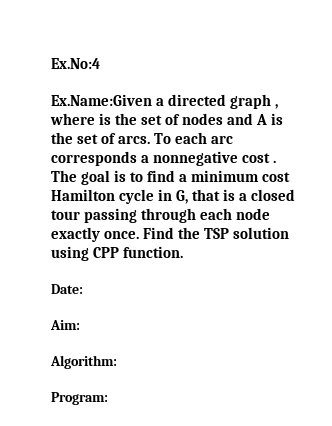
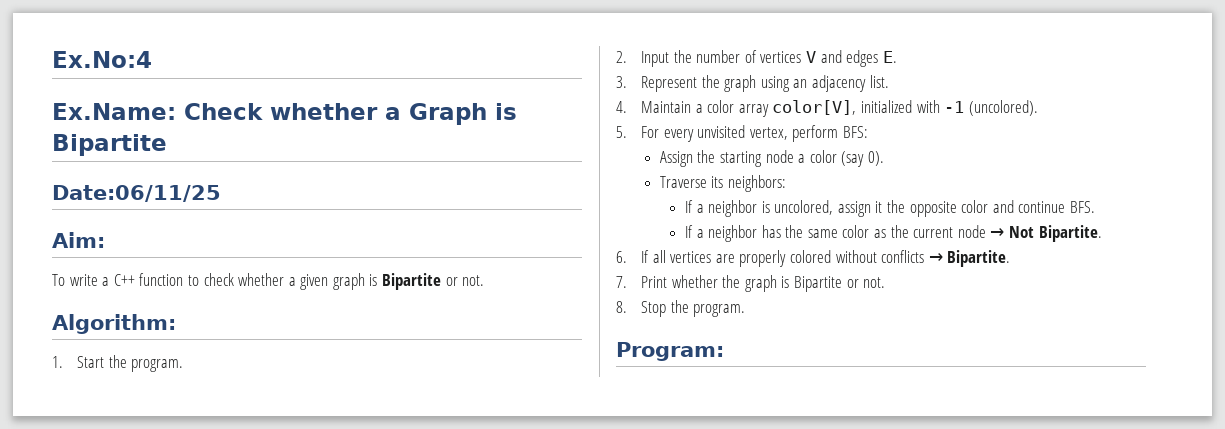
- Ex.Name:Given a directed graph , where is the set of nodes and A is the set of arcs. To each arc corresponds a nonnegative cost . The goal is to find a minimum cost Hamilton cycle in G, that is a closed tour passing through each node exactly once. Find the TSP solution using CPP function.
- Date:
+ Ex.Name: Check whether a Graph is Bipartite
+ Date:06/11/25
  Aim:
+ To write a C++ function to check whether a given graph is Bipartite or not.
  Algorithm:
+ 1. Start the program.
+ 2. Input the number of vertices V and edges E.
+ 3. Represent the graph using an adjacency list.
+ 4. Maintain a color array color[V], initialized with -1 (uncolored).
+ 5. For every unvisited vertex, perform BFS:
+ Assign the starting node a color (say 0).
+ Traverse its neighbors:
+ If a neighbor is uncolored, assign it the opposite color and continue BFS.
+ If a neighbor has the same color as the current node → Not Bipartite.
+ 6. If all vertices are properly colored without conflicts → Bipartite.
+ 7. Print whether the graph is Bipartite or not.
+ 8. Stop the program.

